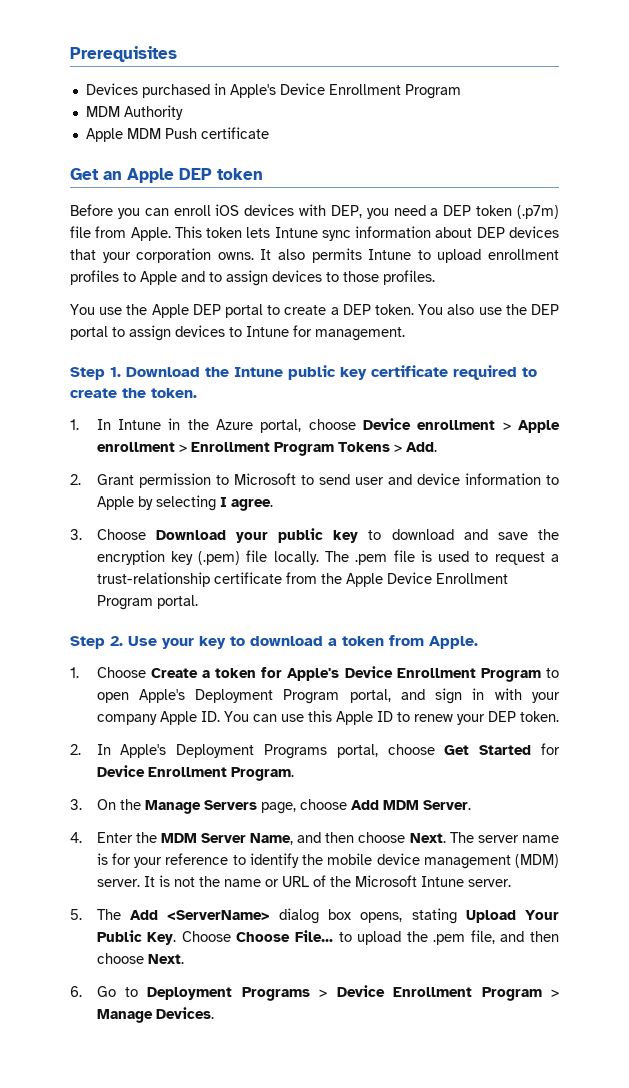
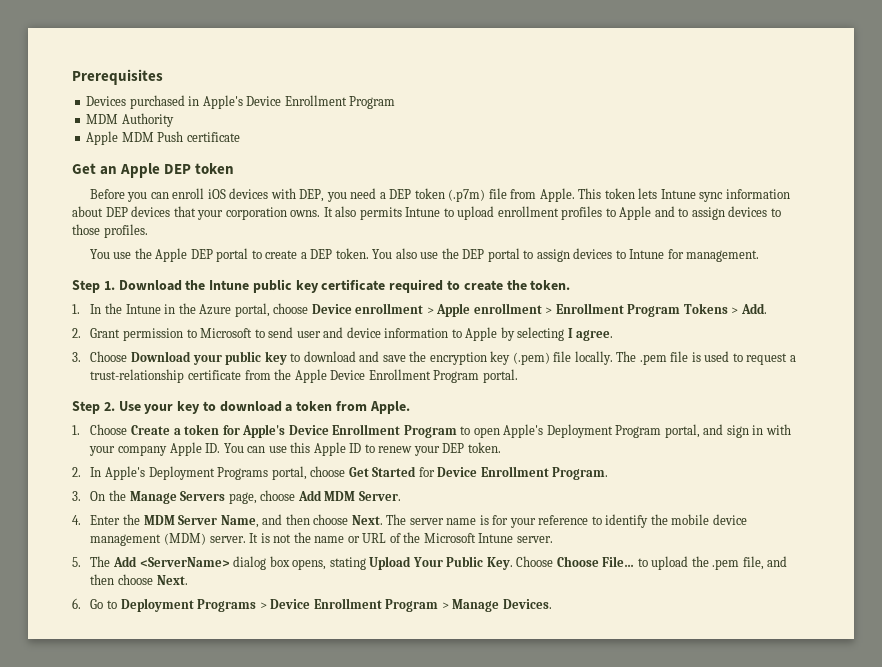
- 1. In Intune in the Azure portal, choose Device enrollment > Apple enrollment > Enrollment Program Tokens > Add.
+ 1. In the Intune in the Azure portal, choose Device enrollment > Apple enrollment > Enrollment Program Tokens > Add.

